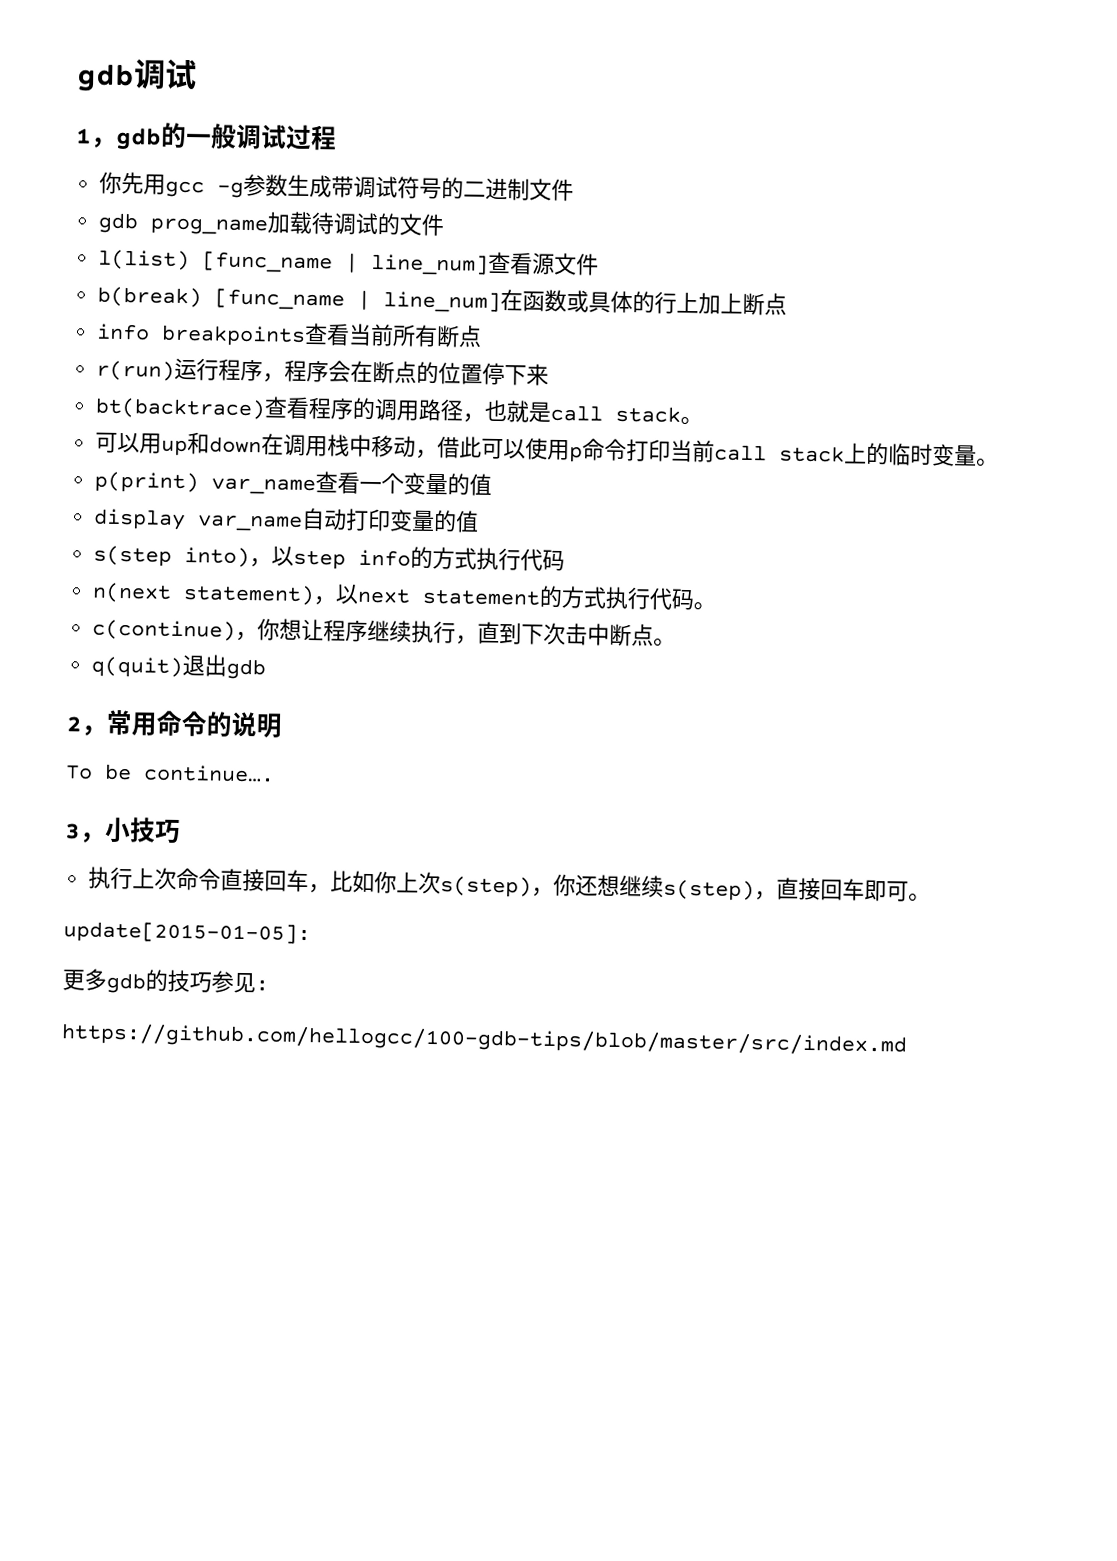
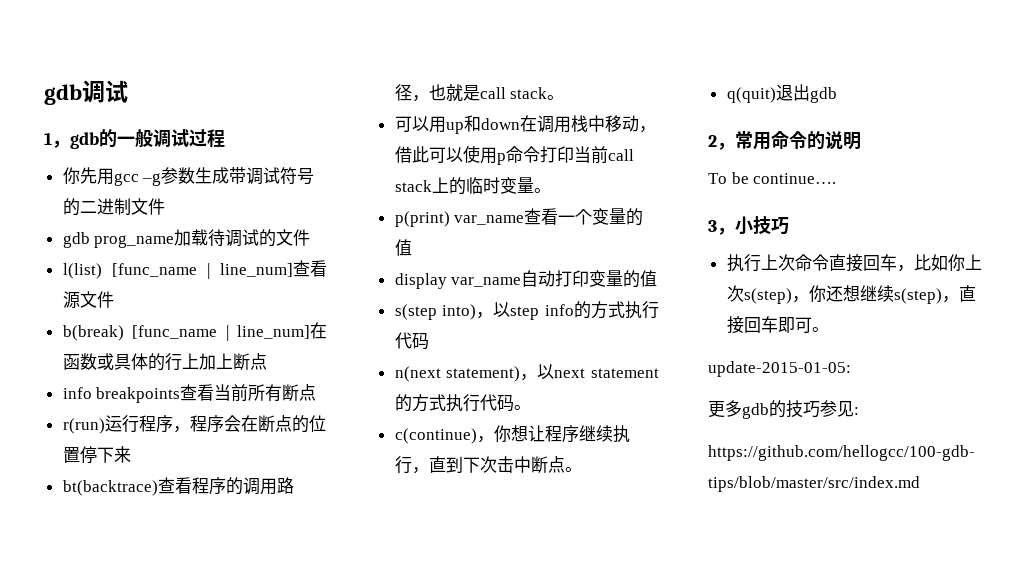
- update[2015-01-05]:
+ update-2015-01-05:

